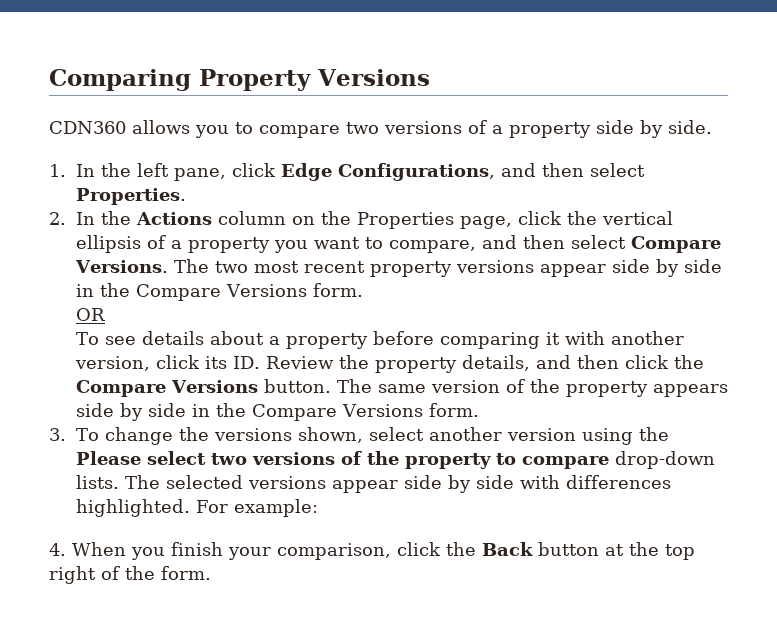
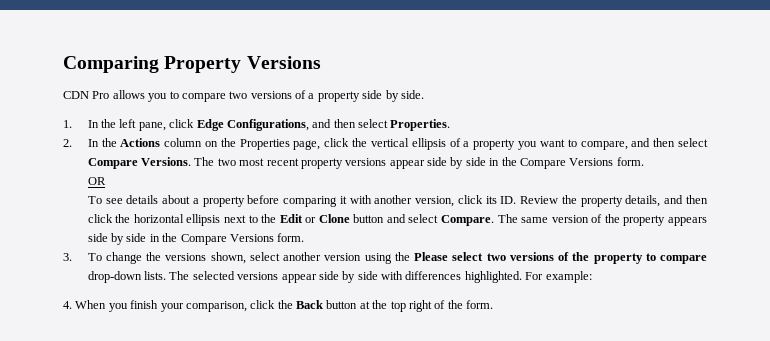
- CDN360 allows you to compare two versions of a property side by side.
+ CDN Pro allows you to compare two versions of a property side by side.
- To see details about a property before comparing it with another version, click its ID. Review the property details, and then click the Compare Versions button.
+ To see details about a property before comparing it with another version, click its ID. Review the property details, and then click the horizontal ellipsis next to the Edit or Clone button and select Compare.

